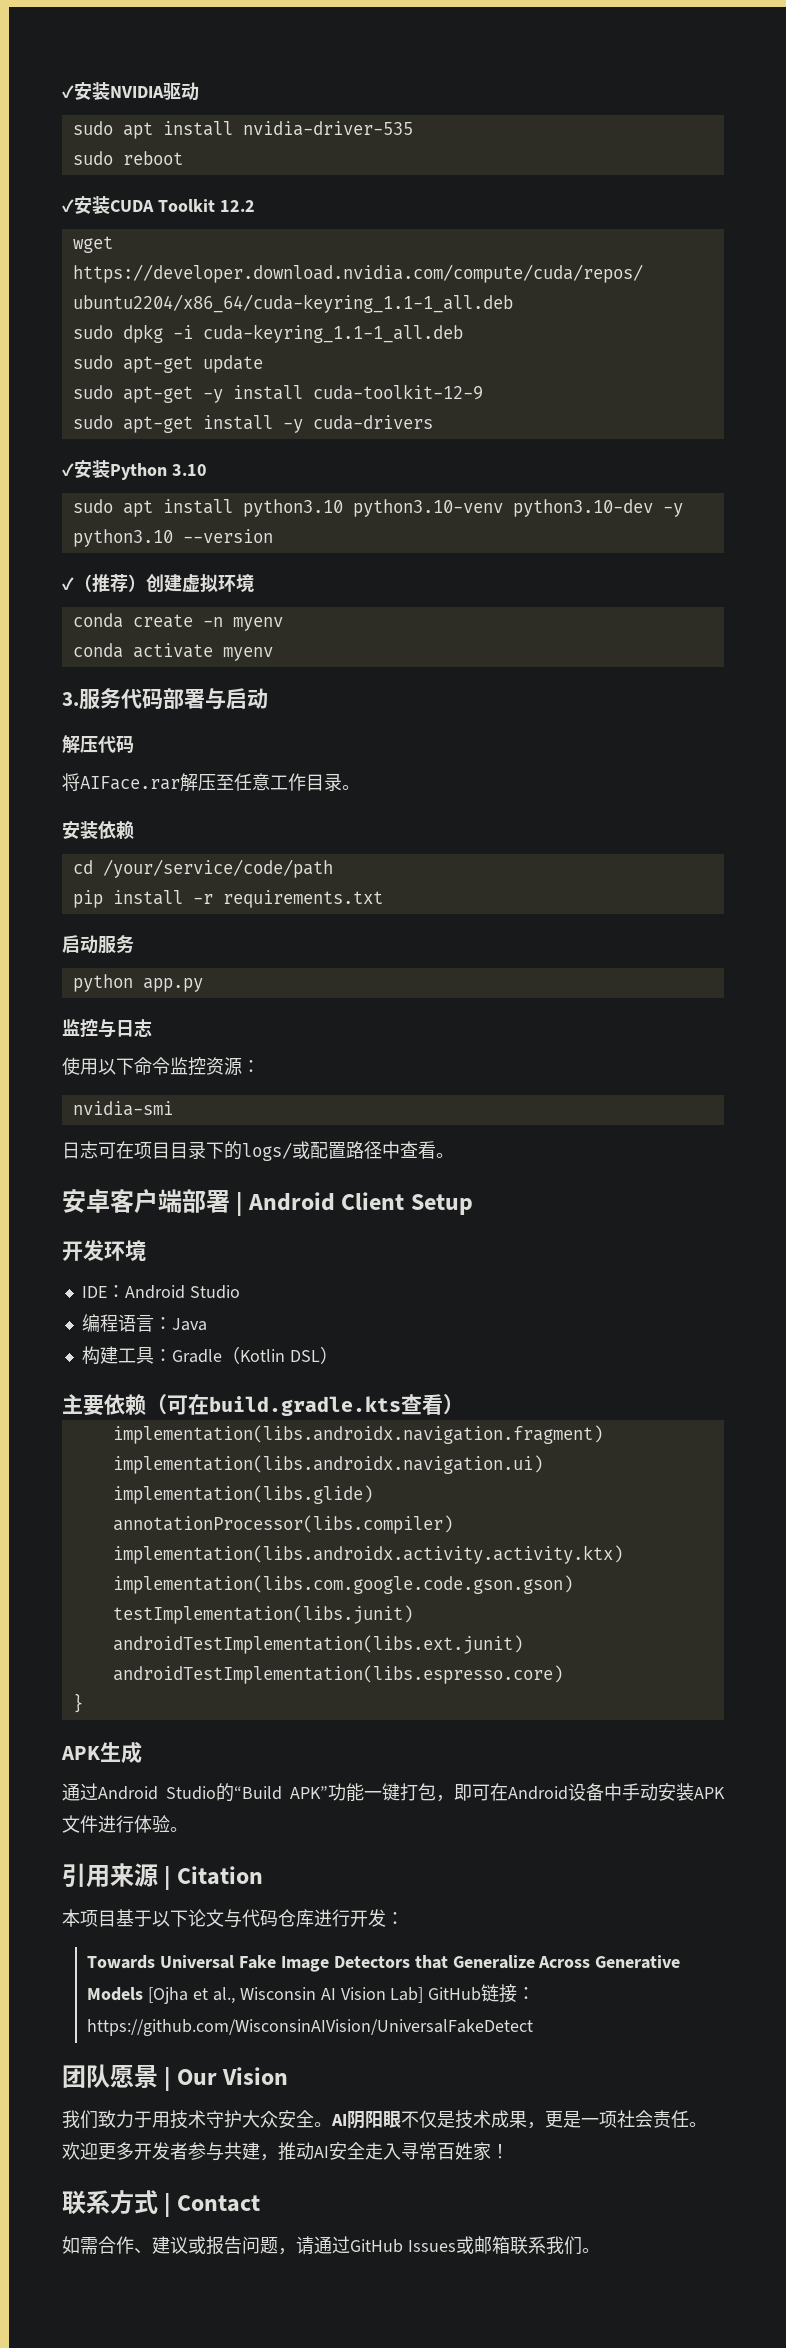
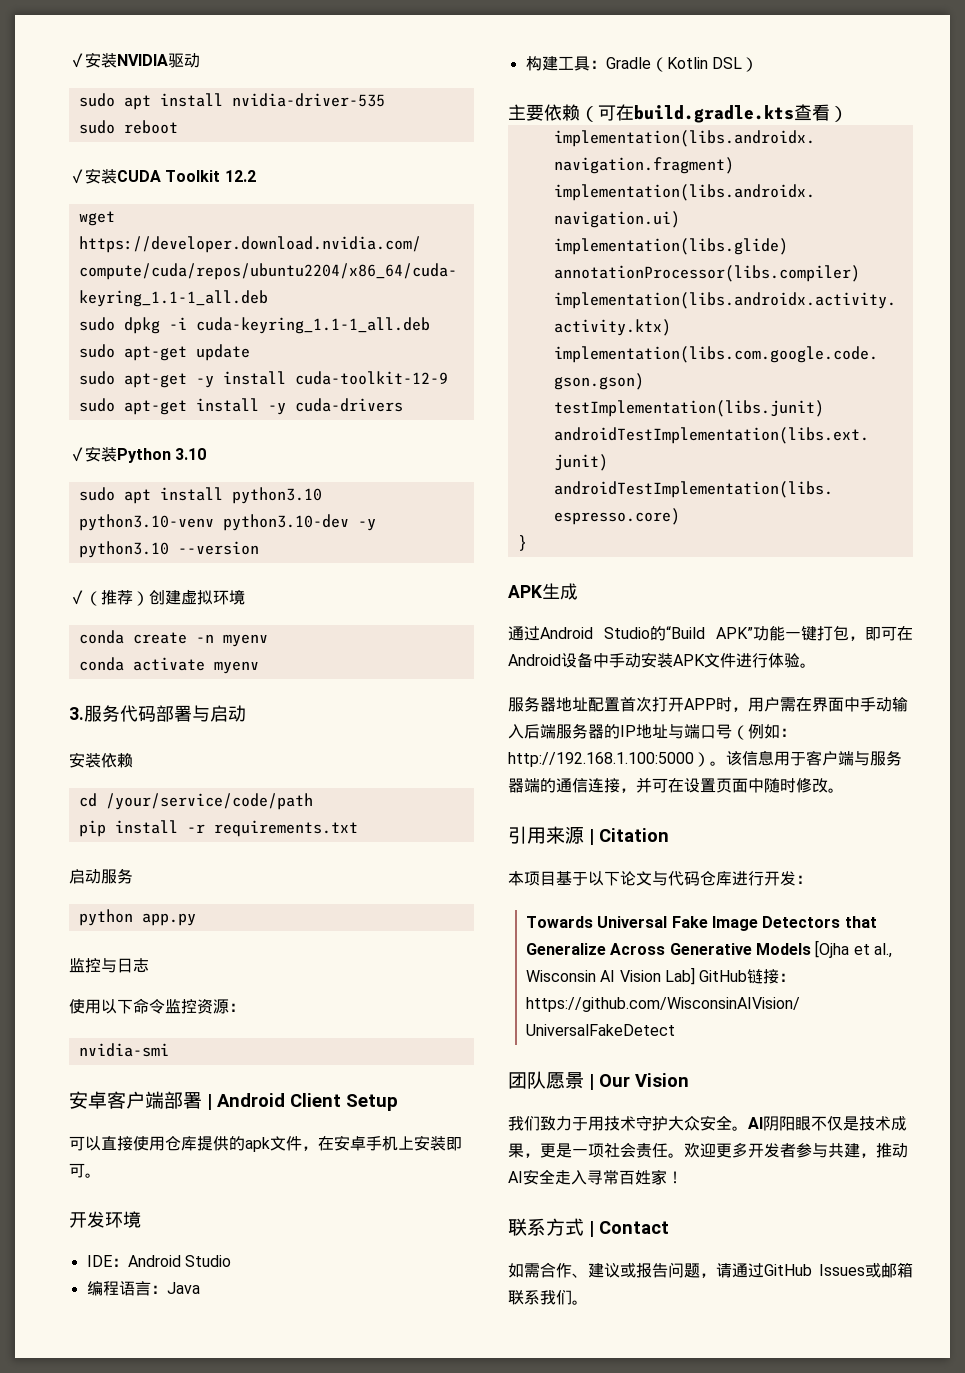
- 解压代码
- 将AIFace.rar解压至任意工作目录。
- 日志可在项目目录下的logs/或配置路径中查看。
+ 可以直接使用仓库提供的apk文件，在安卓手机上安装即可。
+ 服务器地址配置首次打开APP时，用户需在界面中手动输入后端服务器的IP地址与端口号（例如：http://192.168.1.100:5000）。该信息用于客户端与服务器端的通信连接，并可在设置页面中随时修改。

